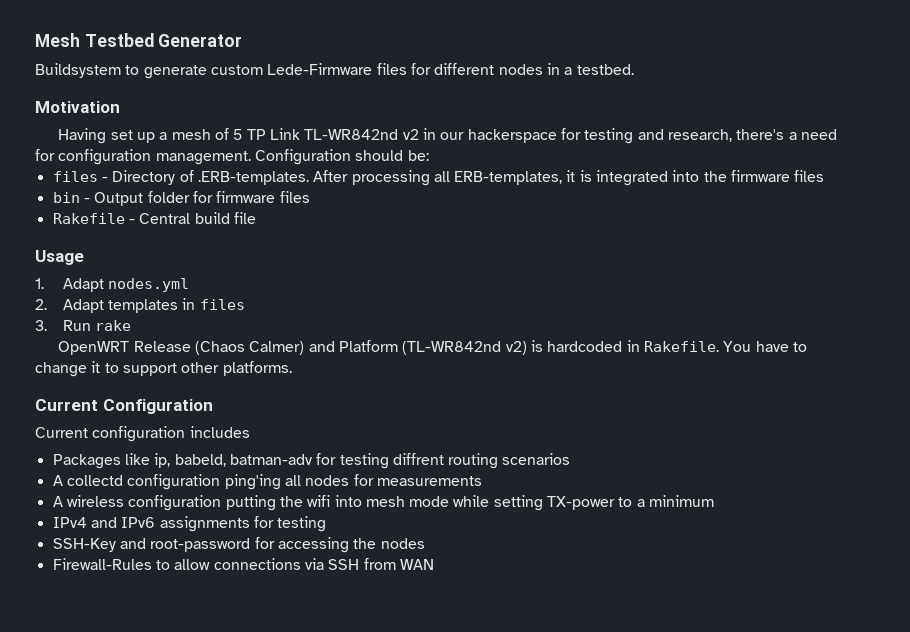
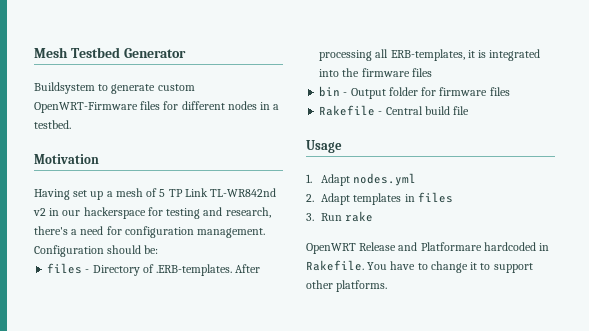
- Buildsystem to generate custom Lede-Firmware files for different nodes in a testbed.
+ Buildsystem to generate custom OpenWRT-Firmware files for different nodes in a testbed.
- OpenWRT Release (Chaos Calmer) and Platform (TL-WR842nd v2) is hardcoded in Rakefile.
+ OpenWRT Release and Platformare hardcoded in Rakefile.
- Current Configuration
- Current configuration includes
- Packages like ip, babeld, batman-adv for testing diffrent routing scenarios
- A collectd configuration ping'ing all nodes for measurements
- A wireless configuration putting the wifi into mesh mode while setting TX-power to a minimum
- IPv4 and IPv6 assignments for testing
- SSH-Key and root-password for accessing the nodes
- Firewall-Rules to allow connections via SSH from WAN

